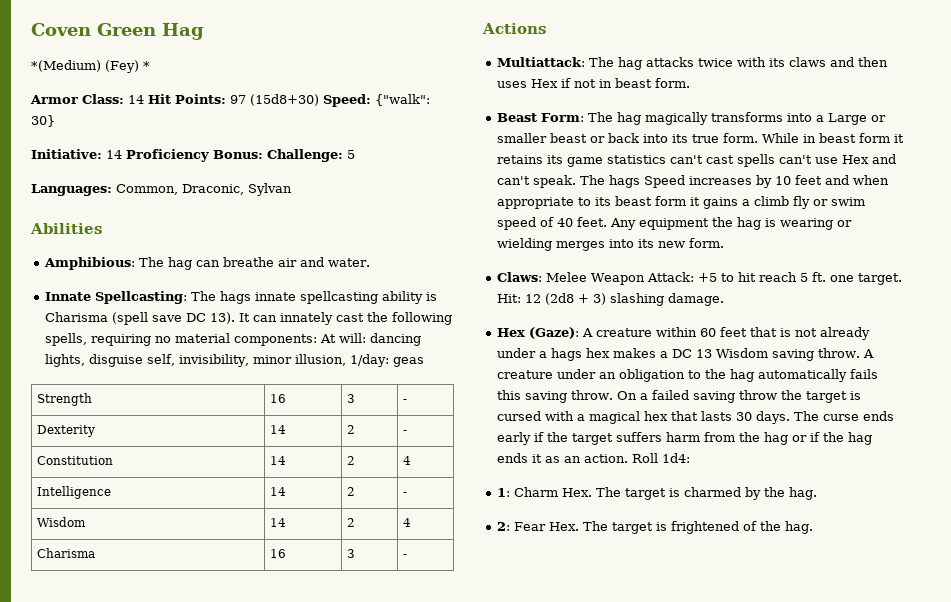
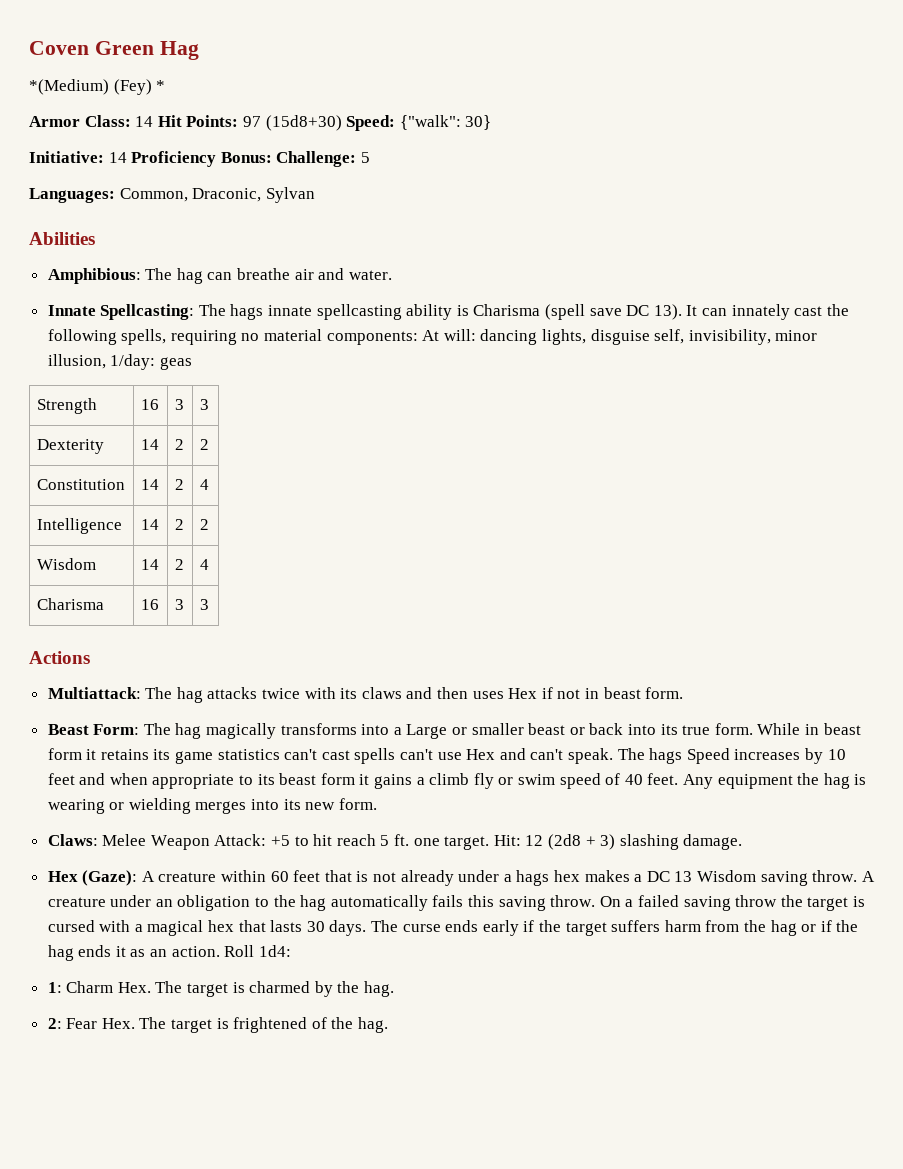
- Strength | 16 | 3 | -
+ Strength | 16 | 3 | 3
- Dexterity | 14 | 2 | -
+ Dexterity | 14 | 2 | 2
- Intelligence | 14 | 2 | -
+ Intelligence | 14 | 2 | 2
- Charisma | 16 | 3 | -
+ Charisma | 16 | 3 | 3

